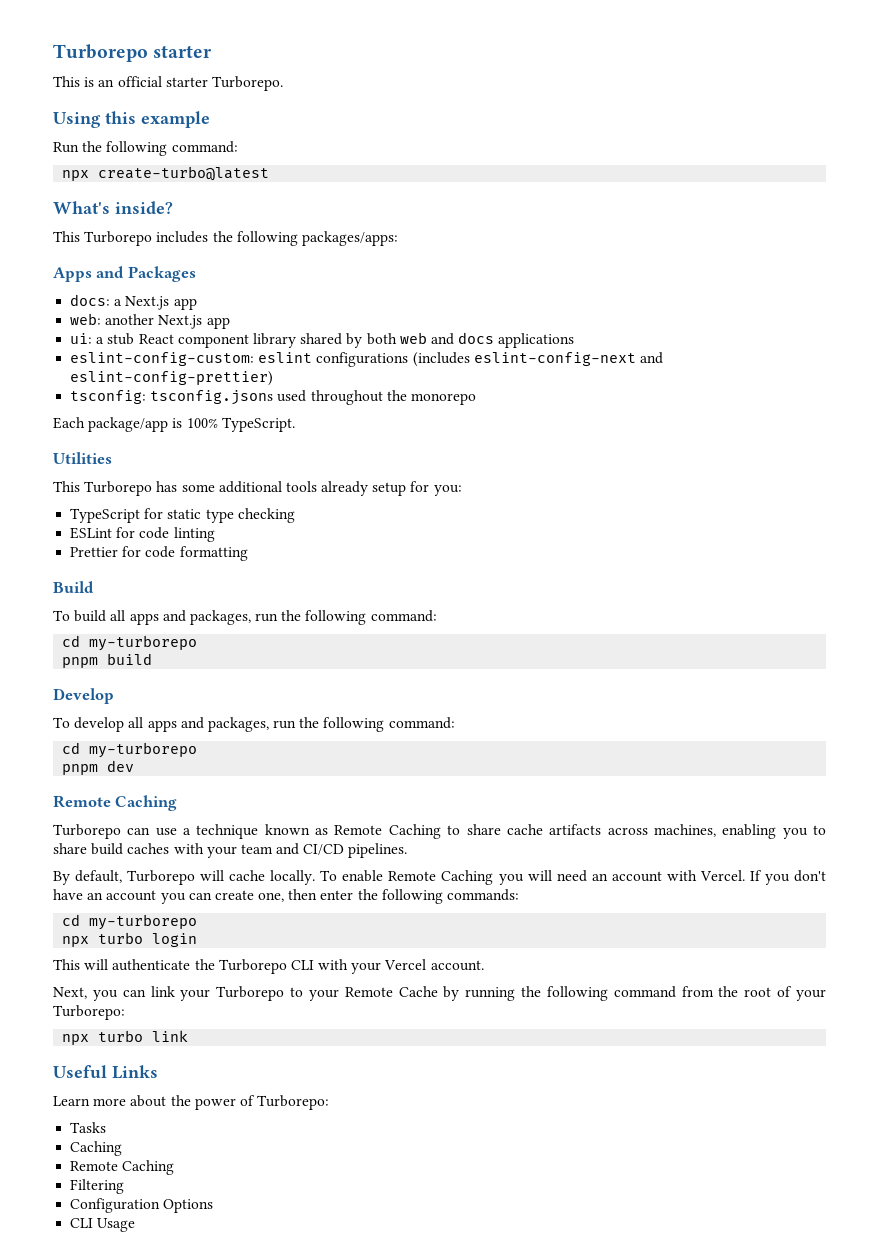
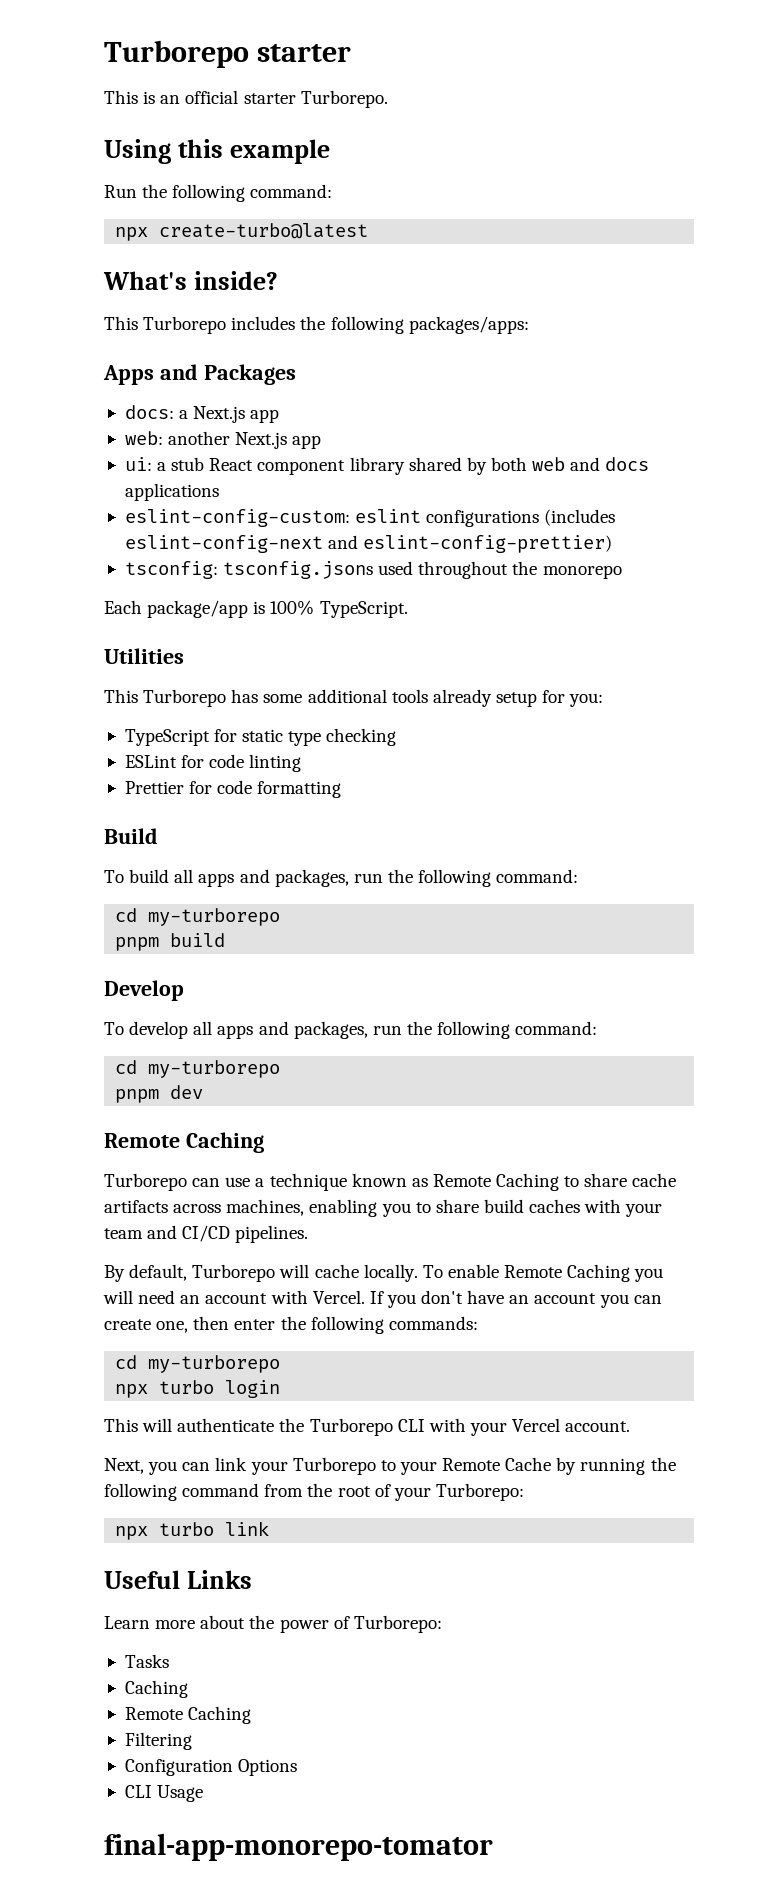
+ final-app-monorepo-tomator

